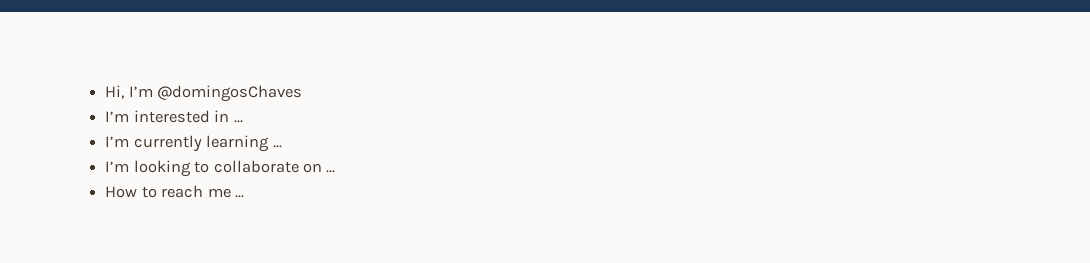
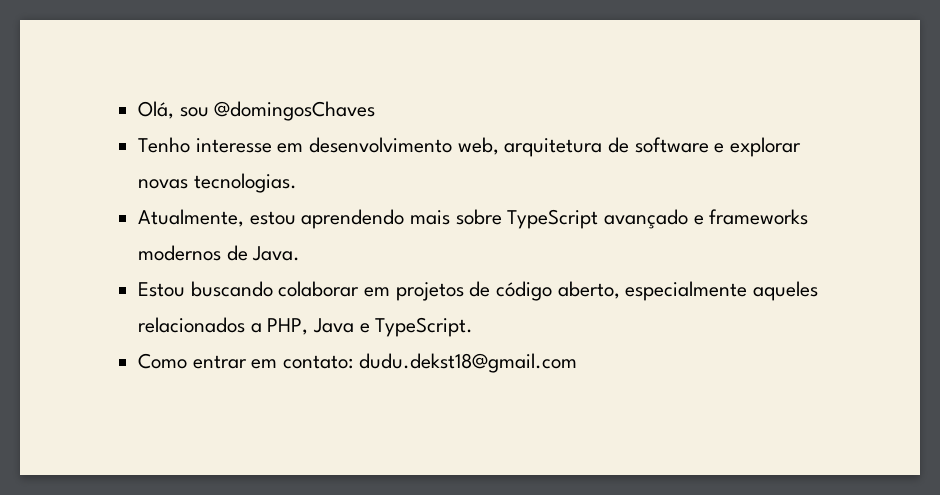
- Hi, I’m @domingosChaves
+ Olá, sou @domingosChaves
- I’m interested in ...
- I’m currently learning ...
- I’m looking to collaborate on ...
- How to reach me ...
+ Tenho interesse em desenvolvimento web, arquitetura de software e explorar novas tecnologias.
+ Atualmente, estou aprendendo mais sobre TypeScript avançado e frameworks modernos de Java.
+ Estou buscando colaborar em projetos de código aberto, especialmente aqueles relacionados a PHP, Java e TypeScript.
+ Como entrar em contato: dudu.dekst18@gmail.com

